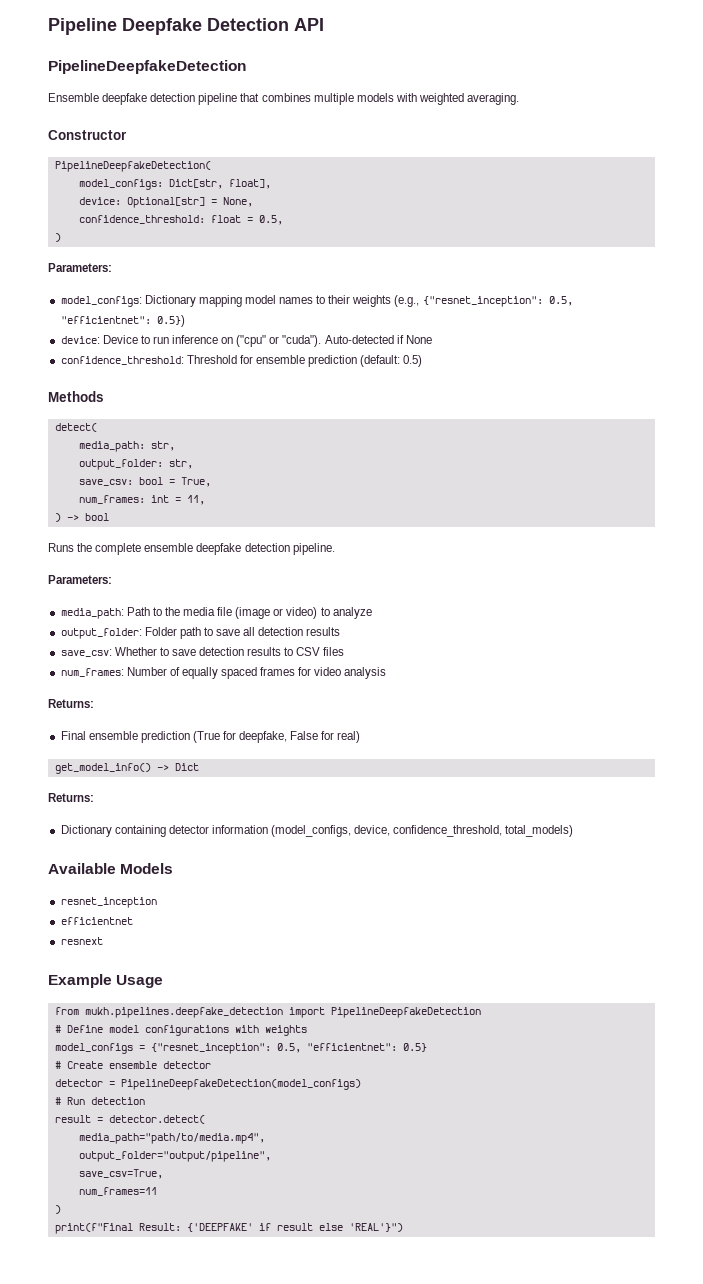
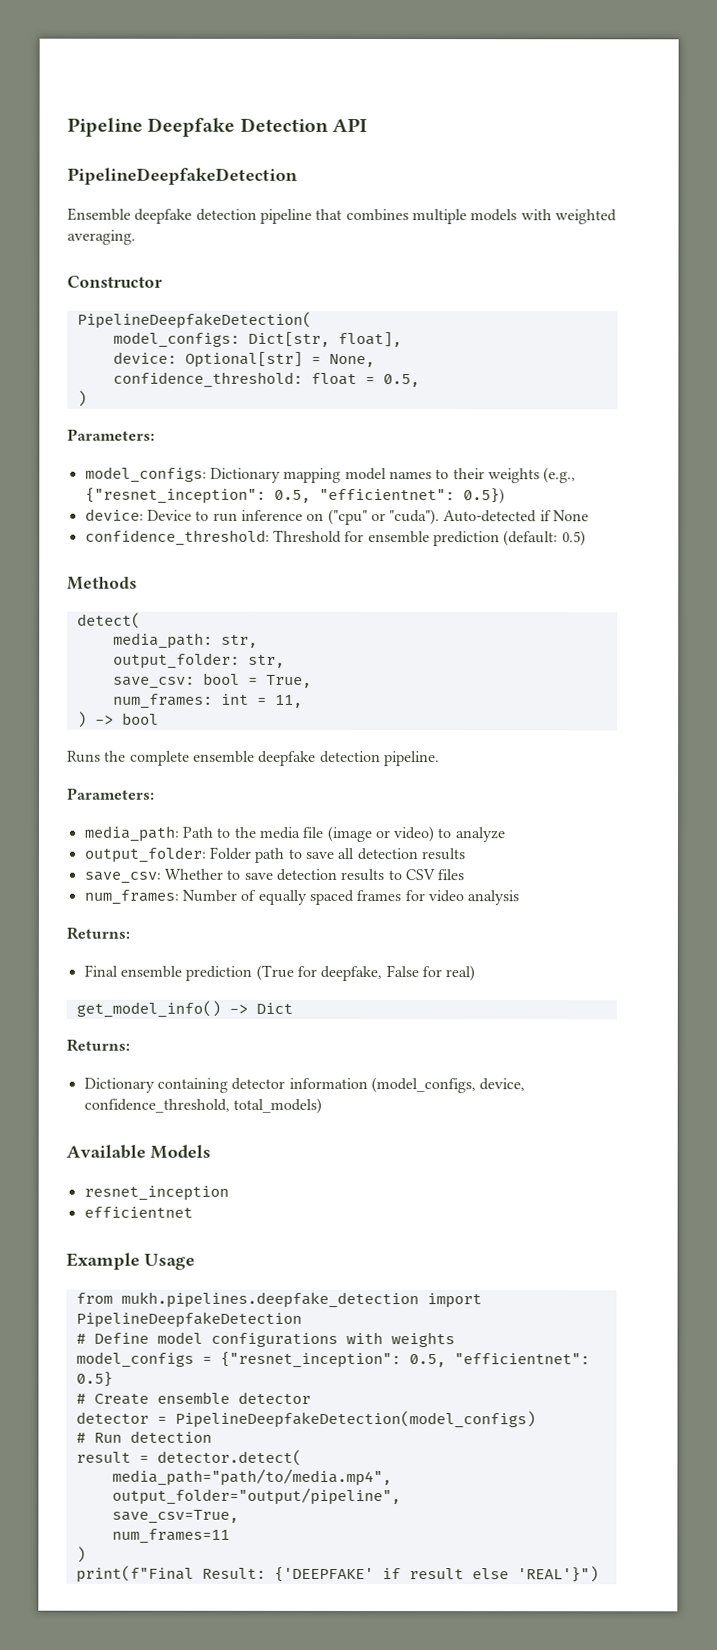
- resnext

